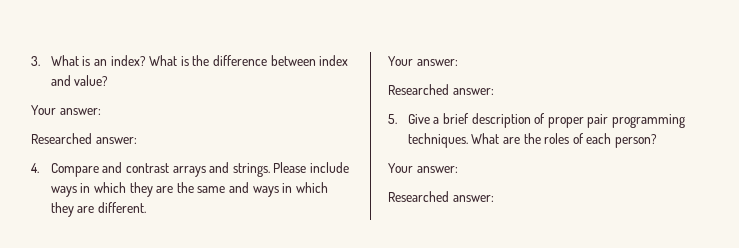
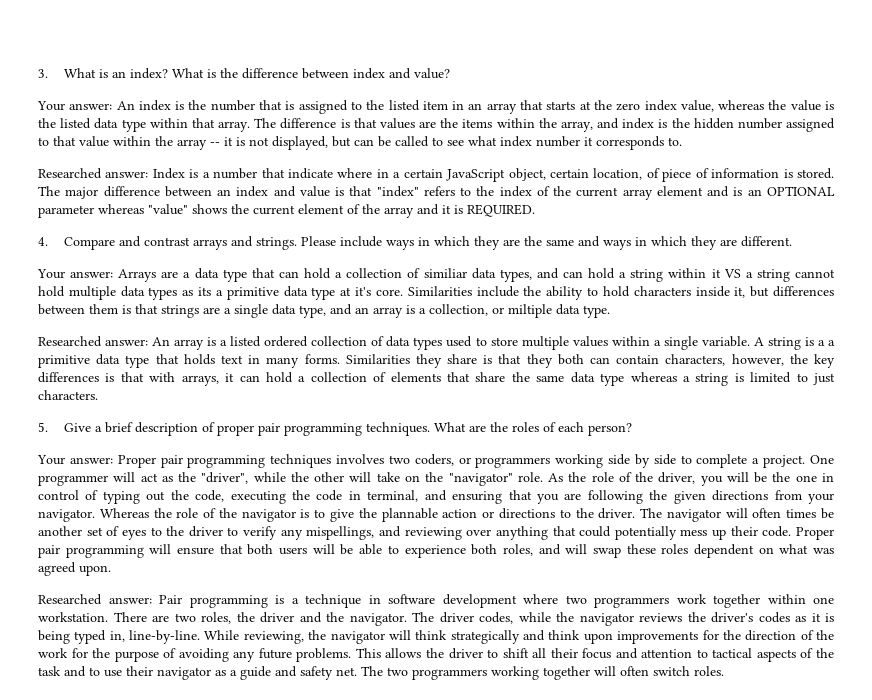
  What is the difference between index and value?
- Your answer:
- Researched answer:
+ Your answer: An index is the number that is assigned to the listed item in an array that starts at the zero index value, whereas the value is the listed data type within that array. The difference is that values are the items within the array, and index is the hidden number assigned to that value within the array -- it is not displayed, but can be called to see what index number it corresponds to.
+ Researched answer: Index is a number that indicate where in a certain JavaScript object, certain location, of piece of information is stored. The major difference between an index and value is that "index" refers to the index of the current array element and is an OPTIONAL parameter whereas "value" shows the current element of the array and it is REQUIRED.
  Please include ways in which they are the same and ways in which they are different.
- Your answer:
- Researched answer:
+ Your answer: Arrays are a data type that can hold a collection of similiar data types, and can hold a string within it VS a string cannot hold multiple data types as its a primitive data type at it's core. Similarities include the ability to hold characters inside it, but differences between them is that strings are a single data type, and an array is a collection, or miltiple data type.
+ Researched answer: An array is a listed ordered collection of data types used to store multiple values within a single variable. A string is a a primitive data type that holds text in many forms. Similarities they share is that they both can contain characters, however, the key differences is that with arrays, it can hold a collection of elements that share the same data type whereas a string is limited to just characters.
  What are the roles of each person?
- Your answer:
- Researched answer:
+ Your answer: Proper pair programming techniques involves two coders, or programmers working side by side to complete a project. One programmer will act as the "driver", while the other will take on the "navigator" role. As the role of the driver, you will be the one in control of typing out the code, executing the code in terminal, and ensuring that you are following the given directions from your navigator. Whereas the role of the navigator is to give the plannable action or directions to the driver. The navigator will often times be another set of eyes to the driver to verify any mispellings, and reviewing over anything that could potentially mess up their code. Proper pair programming will ensure that both users will be able to experience both roles, and will swap these roles dependent on what was agreed upon.
+ Researched answer: Pair programming is a technique in software development where two programmers work together within one workstation. There are two roles, the driver and the navigator. The driver codes, while the navigator reviews the driver's codes as it is being typed in, line-by-line. While reviewing, the navigator will think strategically and think upon improvements for the direction of the work for the purpose of avoiding any future problems. This allows the driver to shift all their focus and attention to tactical aspects of the task and to use their navigator as a guide and safety net. The two programmers working together will often switch roles.

